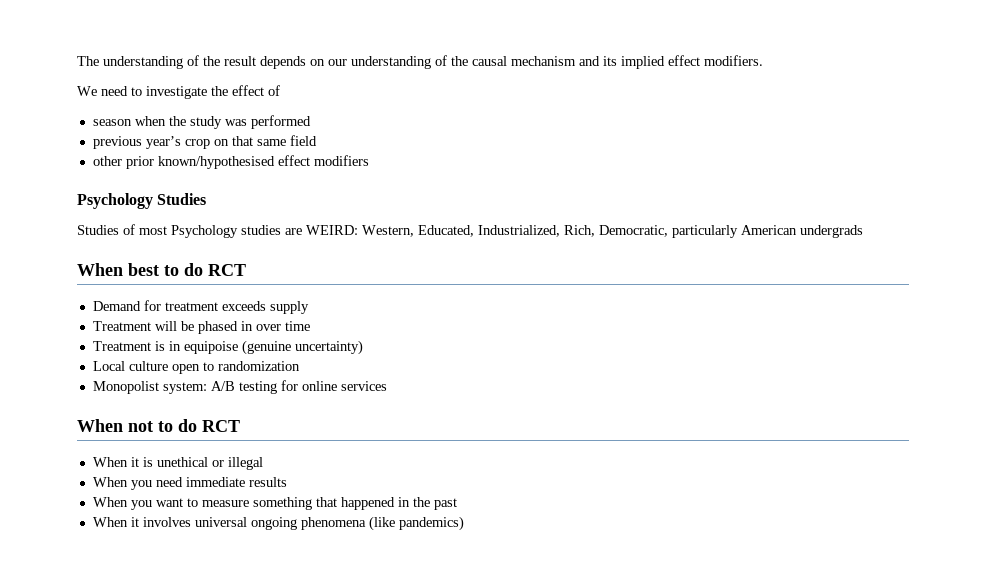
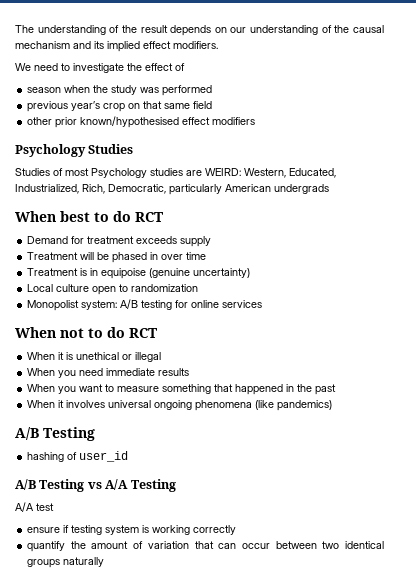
  When it involves universal ongoing phenomena (like pandemics)
+ A/B Testing
+ hashing of user_id
+ A/B Testing vs A/A Testing
+ A/A test
+ ensure if testing system is working correctly
+ quantify the amount of variation that can occur between two identical groups naturally

